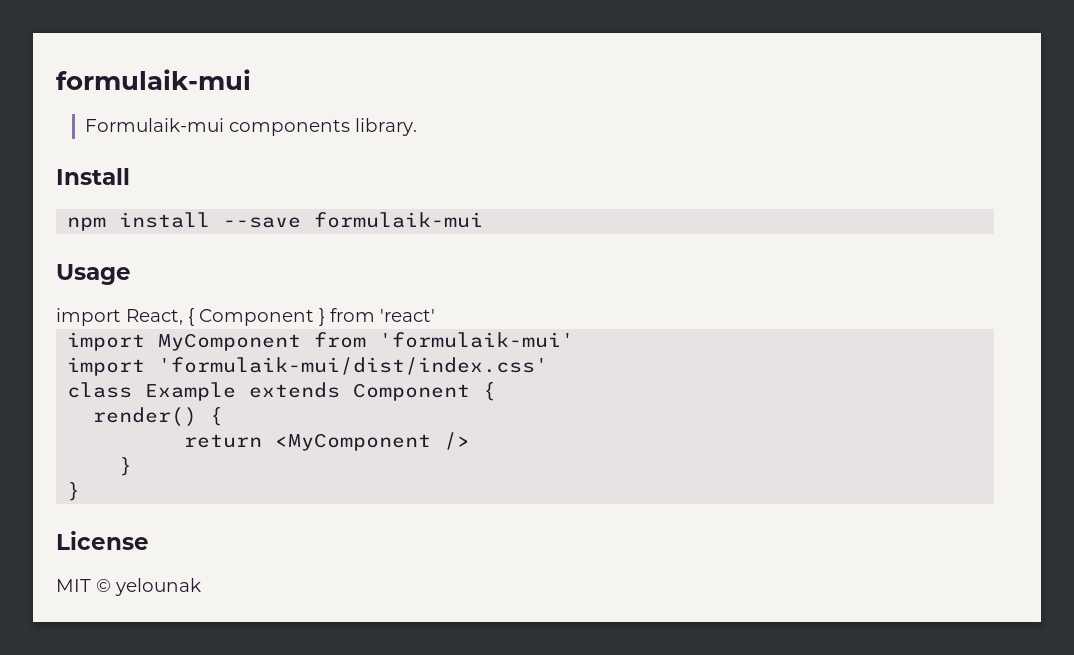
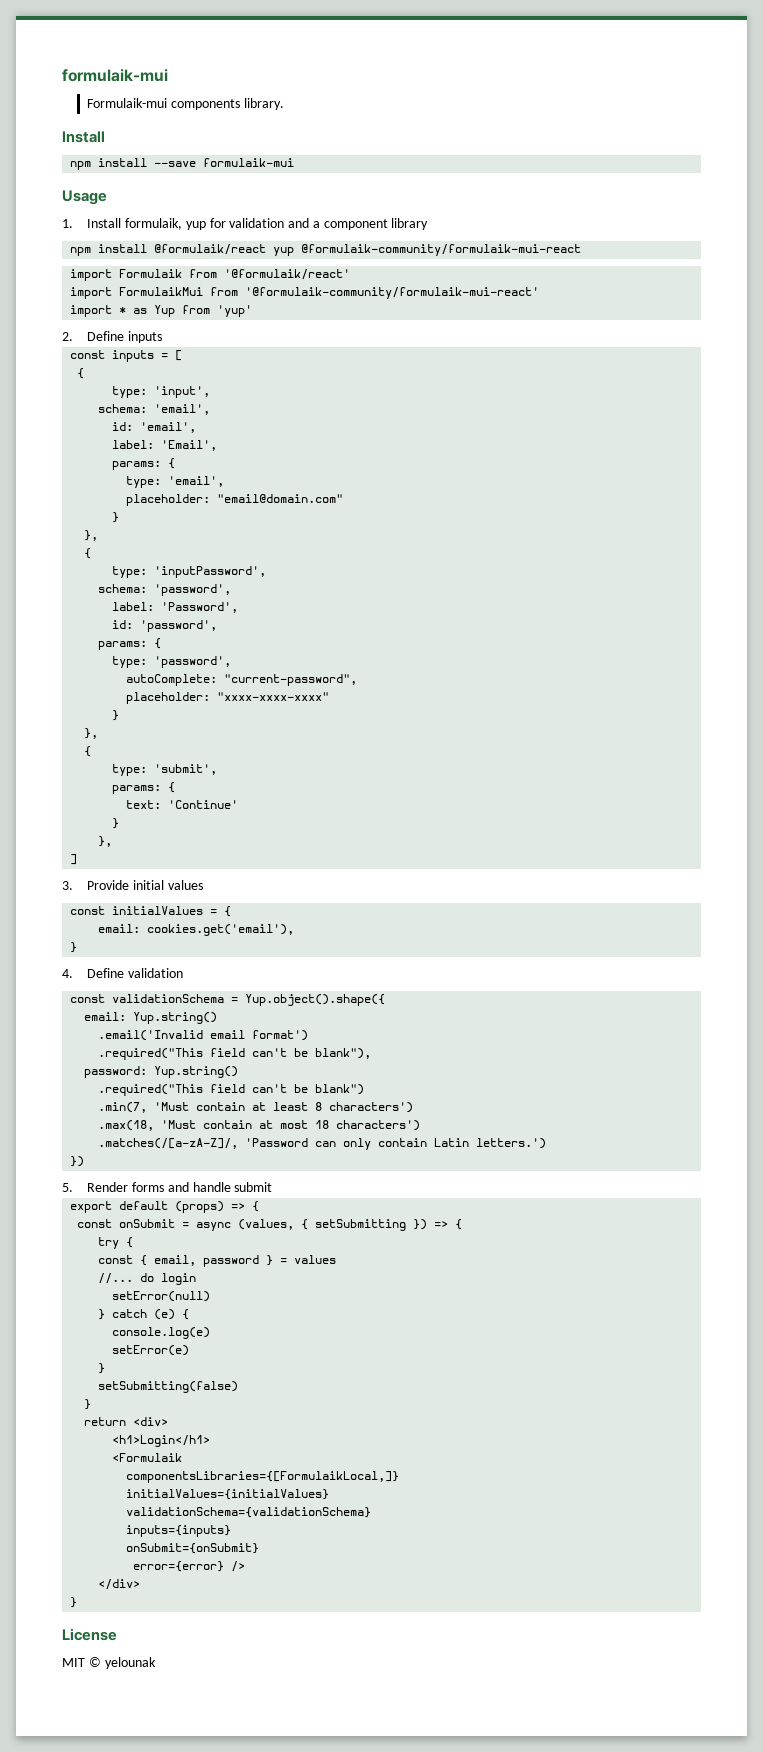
- import React, { Component } from 'react'
- import MyComponent from 'formulaik-mui'
- import 'formulaik-mui/dist/index.css'
- class Example extends Component {
- render() {
- return <MyComponent />
+ 1. Install formulaik, yup for validation and a component library
+ npm install @formulaik/react yup @formulaik-community/formulaik-mui-react
+ import Formulaik from '@formulaik/react'
+ import FormulaikMui from '@formulaik-community/formulaik-mui-react'
+ import * as Yup from 'yup'
+ 2. Define inputs
+ const inputs = [
+ {
+ type: 'input',
+ schema: 'email',
+ id: 'email',
+ label: 'Email',
+ params: {
+ type: 'email',
+ placeholder: "email@domain.com"
  }
+ },
+ {
+ type: 'inputPassword',
+ schema: 'password',
+ label: 'Password',
+ id: 'password',
+ params: {
+ type: 'password',
+ autoComplete: "current-password",
+ placeholder: "xxxx-xxxx-xxxx"
+ }
+ },
+ {
+ type: 'submit',
+ params: {
+ text: 'Continue'
+ }
+ },
+ ]
+ 3. Provide initial values
+ const initialValues = {
+ email: cookies.get('email'),
+ }
+ 4. Define validation
+ const validationSchema = Yup.object().shape({
+ email: Yup.string()
+ .email('Invalid email format')
+ .required("This field can't be blank"),
+ password: Yup.string()
+ .required("This field can't be blank")
+ .min(7, 'Must contain at least 8 characters')
+ .max(18, 'Must contain at most 18 characters')
+ .matches(/[a-zA-Z]/, 'Password can only contain Latin letters.')
+ })
+ 5. Render forms and handle submit
+ export default (props) => {
+ const onSubmit = async (values, { setSubmitting }) => {
+ try {
+ const { email, password } = values
+ //... do login
+ setError(null)
+ } catch (e) {
+ console.log(e)
+ setError(e)
+ }
+ setSubmitting(false)
+ }
+ return <div>
+ <h1>Login</h1>
+ <Formulaik
+ componentsLibraries={[FormulaikLocal,]}
+ initialValues={initialValues}
+ validationSchema={validationSchema}
+ inputs={inputs}
+ onSubmit={onSubmit}
+ error={error} />
+ </div>

